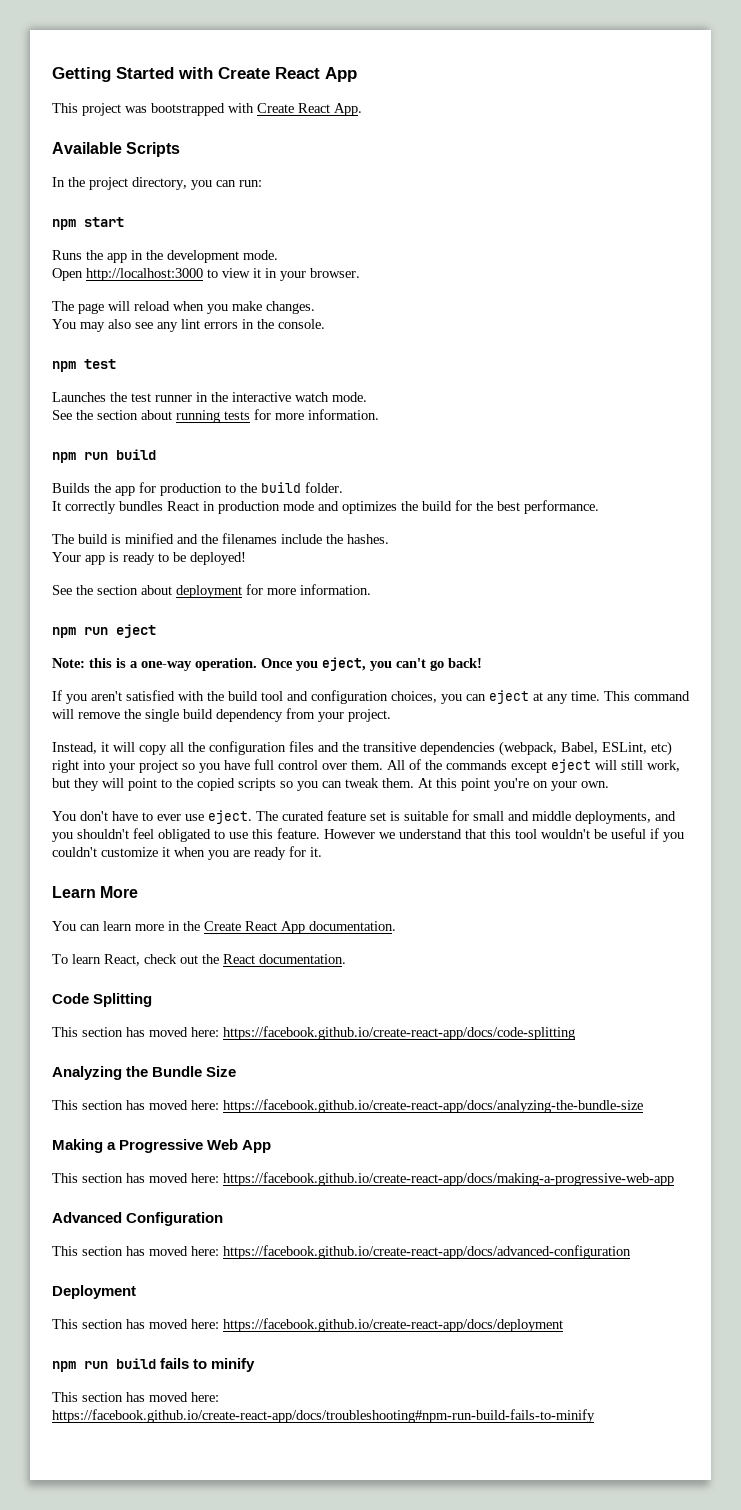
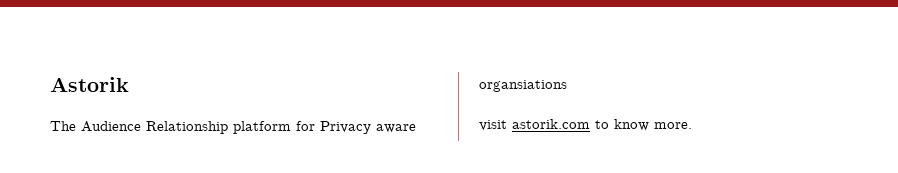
- Getting Started with Create React App
- This project was bootstrapped with Create React App.
- Available Scripts
- In the project directory, you can run:
- npm start
- Runs the app in the development mode.
- Open http://localhost:3000 to view it in your browser.
- The page will reload when you make changes.
- You may also see any lint errors in the console.
- npm test
- Launches the test runner in the interactive watch mode.
- See the section about running tests for more information.
- npm run build
- Builds the app for production to the build folder.
- It correctly bundles React in production mode and optimizes the build for the best performance.
- The build is minified and the filenames include the hashes.
- Your app is ready to be deployed!
- See the section about deployment for more information.
- npm run eject
- Note: this is a one-way operation. Once you eject, you can't go back!
- If you aren't satisfied with the build tool and configuration choices, you can eject at any time. This command will remove the single build dependency from your project.
- Instead, it will copy all the configuration files and the transitive dependencies (webpack, Babel, ESLint, etc) right into your project so you have full control over them. All of the commands except eject will still work, but they will point to the copied scripts so you can tweak them. At this point you're on your own.
- You don't have to ever use eject. The curated feature set is suitable for small and middle deployments, and you shouldn't feel obligated to use this feature. However we understand that this tool wouldn't be useful if you couldn't customize it when you are ready for it.
- Learn More
- You can learn more in the Create React App documentation.
- To learn React, check out the React documentation.
- Code Splitting
- This section has moved here: https://facebook.github.io/create-react-app/docs/code-splitting
- Analyzing the Bundle Size
- This section has moved here: https://facebook.github.io/create-react-app/docs/analyzing-the-bundle-size
- Making a Progressive Web App
- This section has moved here: https://facebook.github.io/create-react-app/docs/making-a-progressive-web-app
- Advanced Configuration
- This section has moved here: https://facebook.github.io/create-react-app/docs/advanced-configuration
- Deployment
- This section has moved here: https://facebook.github.io/create-react-app/docs/deployment
- npm run build fails to minify
- This section has moved here: https://facebook.github.io/create-react-app/docs/troubleshooting#npm-run-build-fails-to-minify
+ Astorik
+ The Audience Relationship platform for Privacy aware organsiations
+ visit astorik.com to know more.

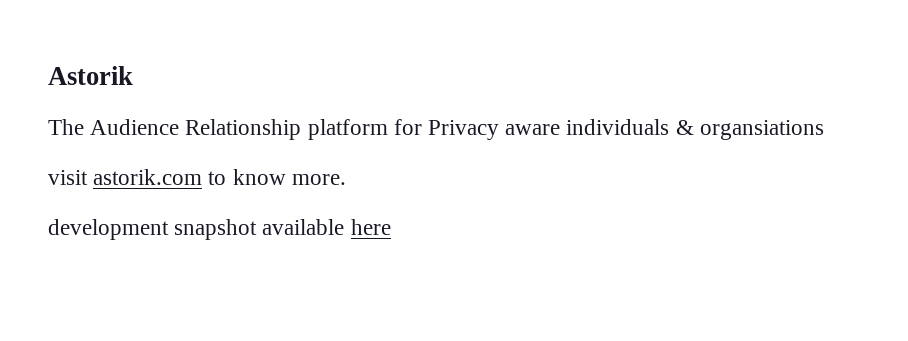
- The Audience Relationship platform for Privacy aware organsiations
+ The Audience Relationship platform for Privacy aware individuals & organsiations
+ development snapshot available here

